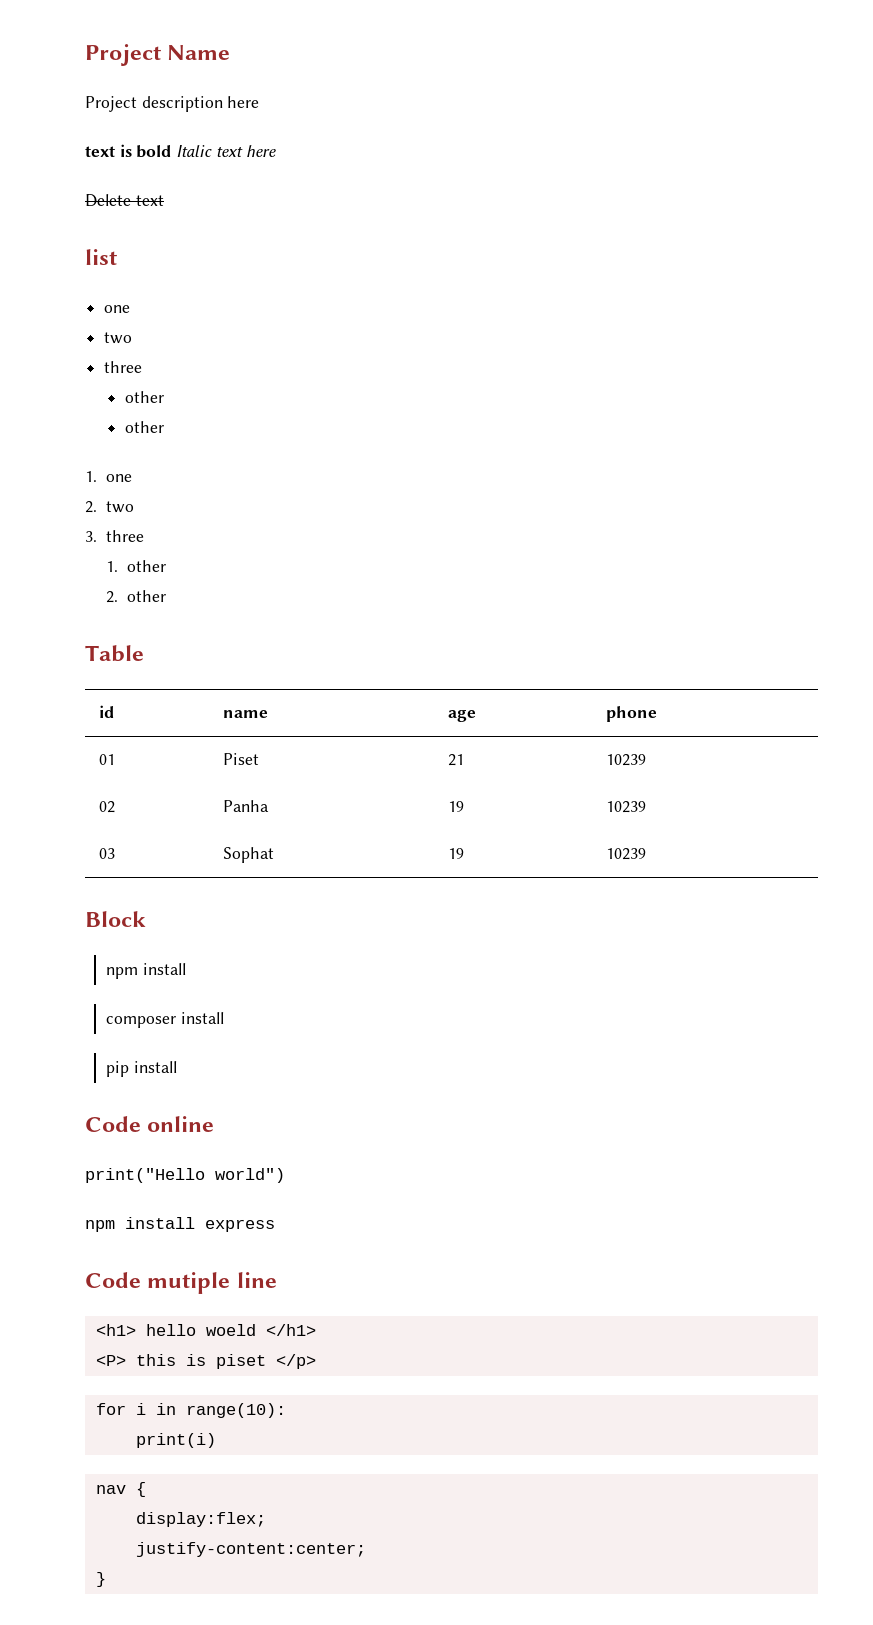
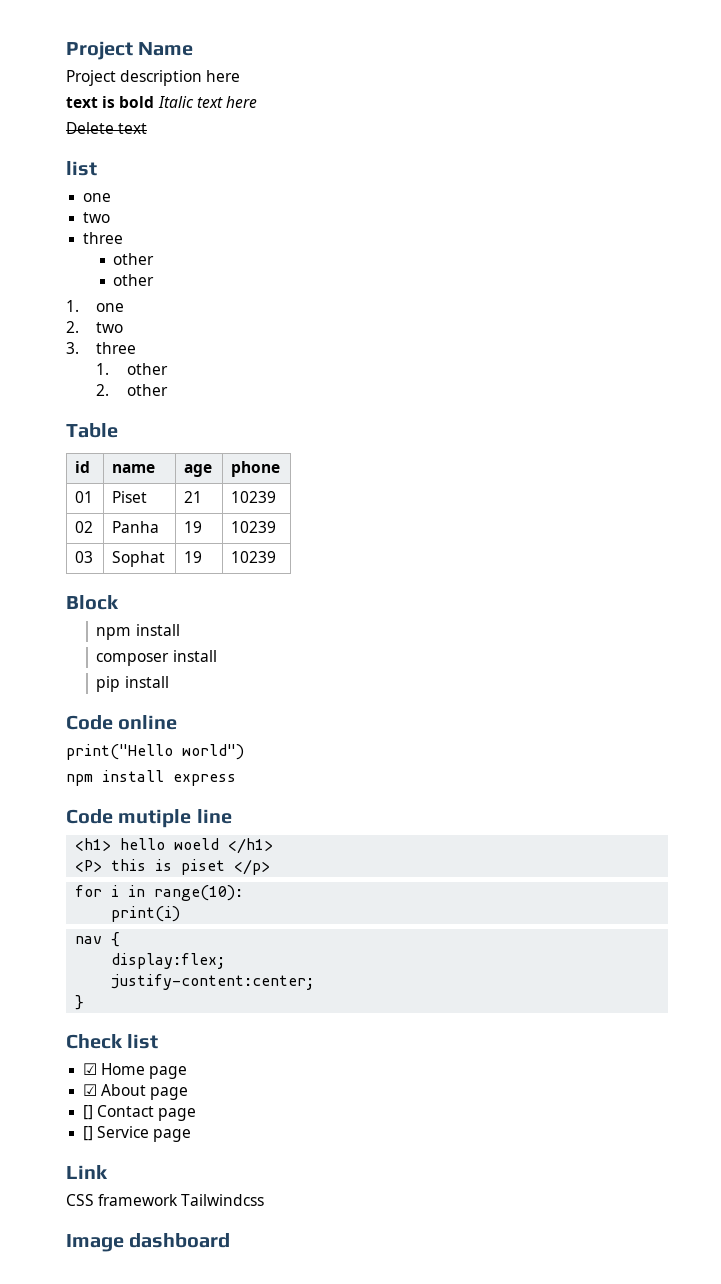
+ Check list
+ ☑ Home page
+ ☑ About page
+ [] Contact page
+ [] Service page
+ Link
+ CSS framework Tailwindcss
+ Image dashboard

